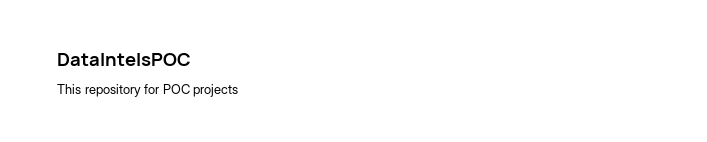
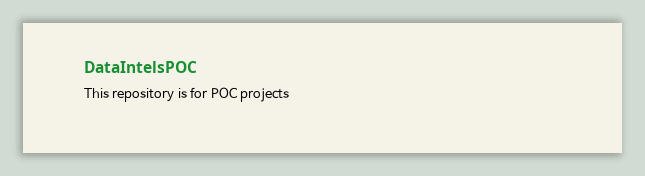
- This repository for POC projects
+ This repository is for POC projects

